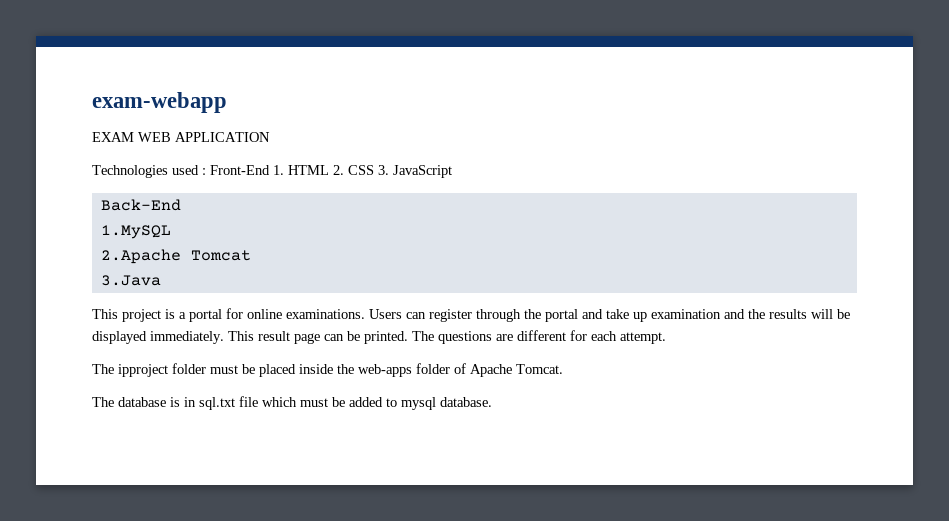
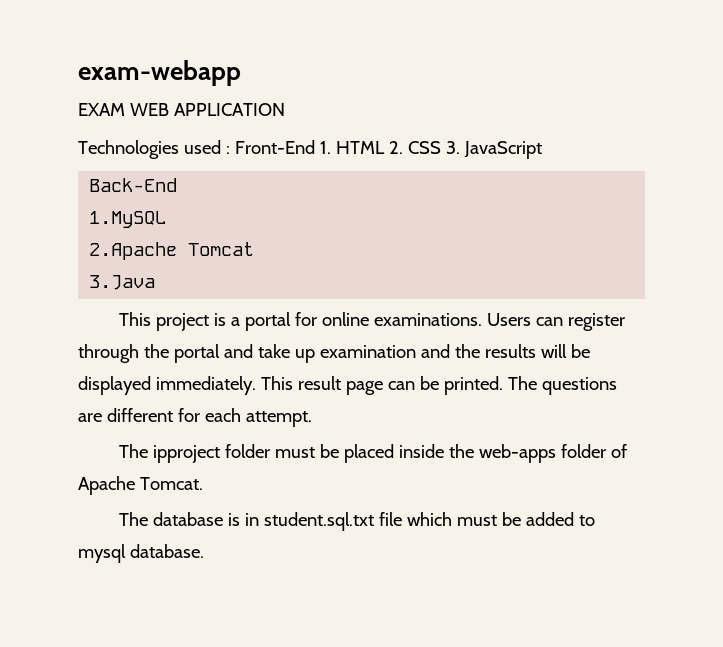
- The database is in sql.txt file which must be added to mysql database.
+ The database is in student.sql.txt file which must be added to mysql database.

